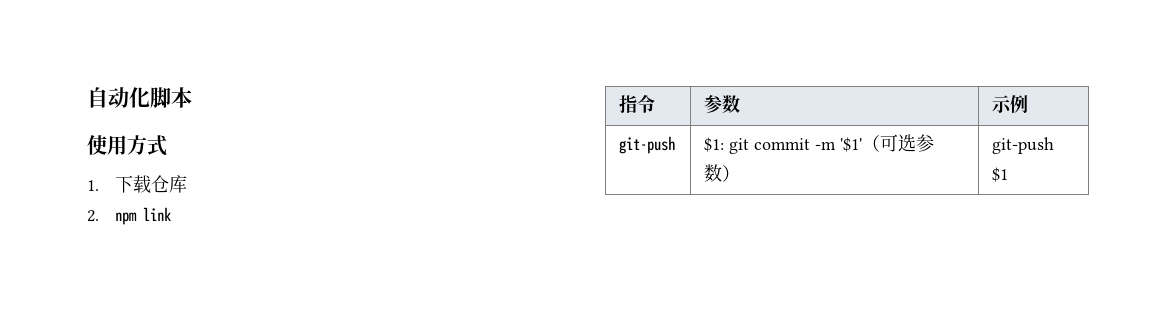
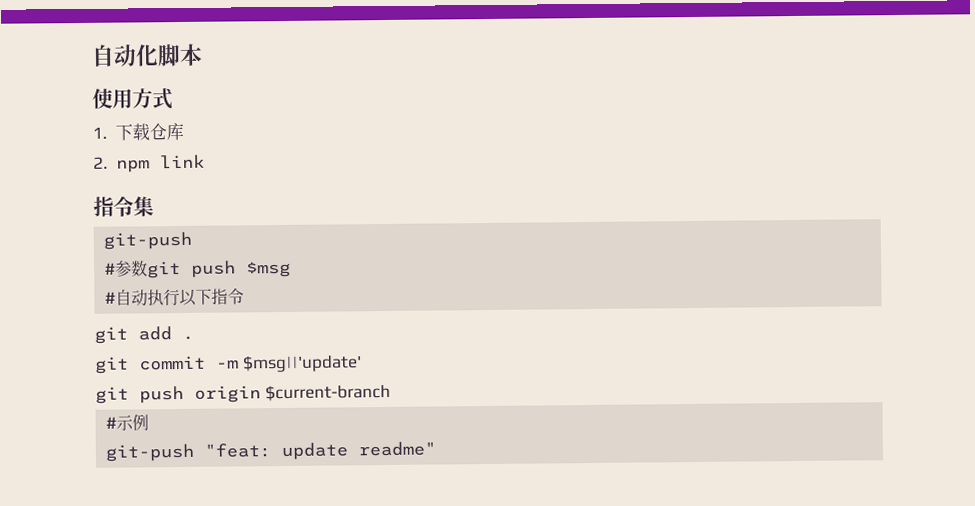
- 指令 | 参数 | 示例
- git-push | $1: git commit -m '$1'（可选参数） | git-push $1
+ 指令集
+ git-push
+ #参数git push $msg
+ #自动执行以下指令
+ git add .
+ git commit -m $msg||'update'
+ git push origin $current-branch
+ #示例
+ git-push "feat: update readme"

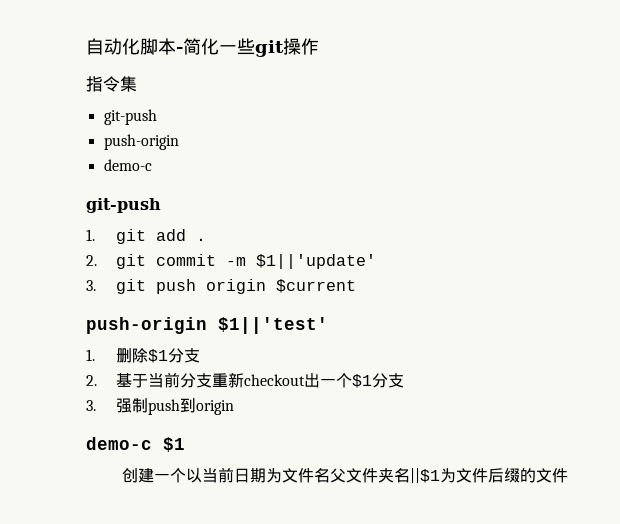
- 自动化脚本
- 使用方式
- 1.下载仓库
- 2. npm link
+ 自动化脚本-简化一些git操作
  指令集
  git-push
- #参数git push $msg
- #自动执行以下指令
- git add .
+ push-origin
+ demo-c
+ git-push
+ 1. git add .
- git commit -m $msg||'update'
- git push origin $current-branch
- #示例
- git-push "feat: update readme"
+ 2. git commit -m $1||'update'
+ 3. git push origin $current
+ push-origin $1||'test'
+ 1.删除$1分支
+ 2.基于当前分支重新checkout出一个$1分支
+ 3.强制push到origin
+ demo-c $1
+ 创建一个以当前日期为文件名父文件夹名||$1为文件后缀的文件

